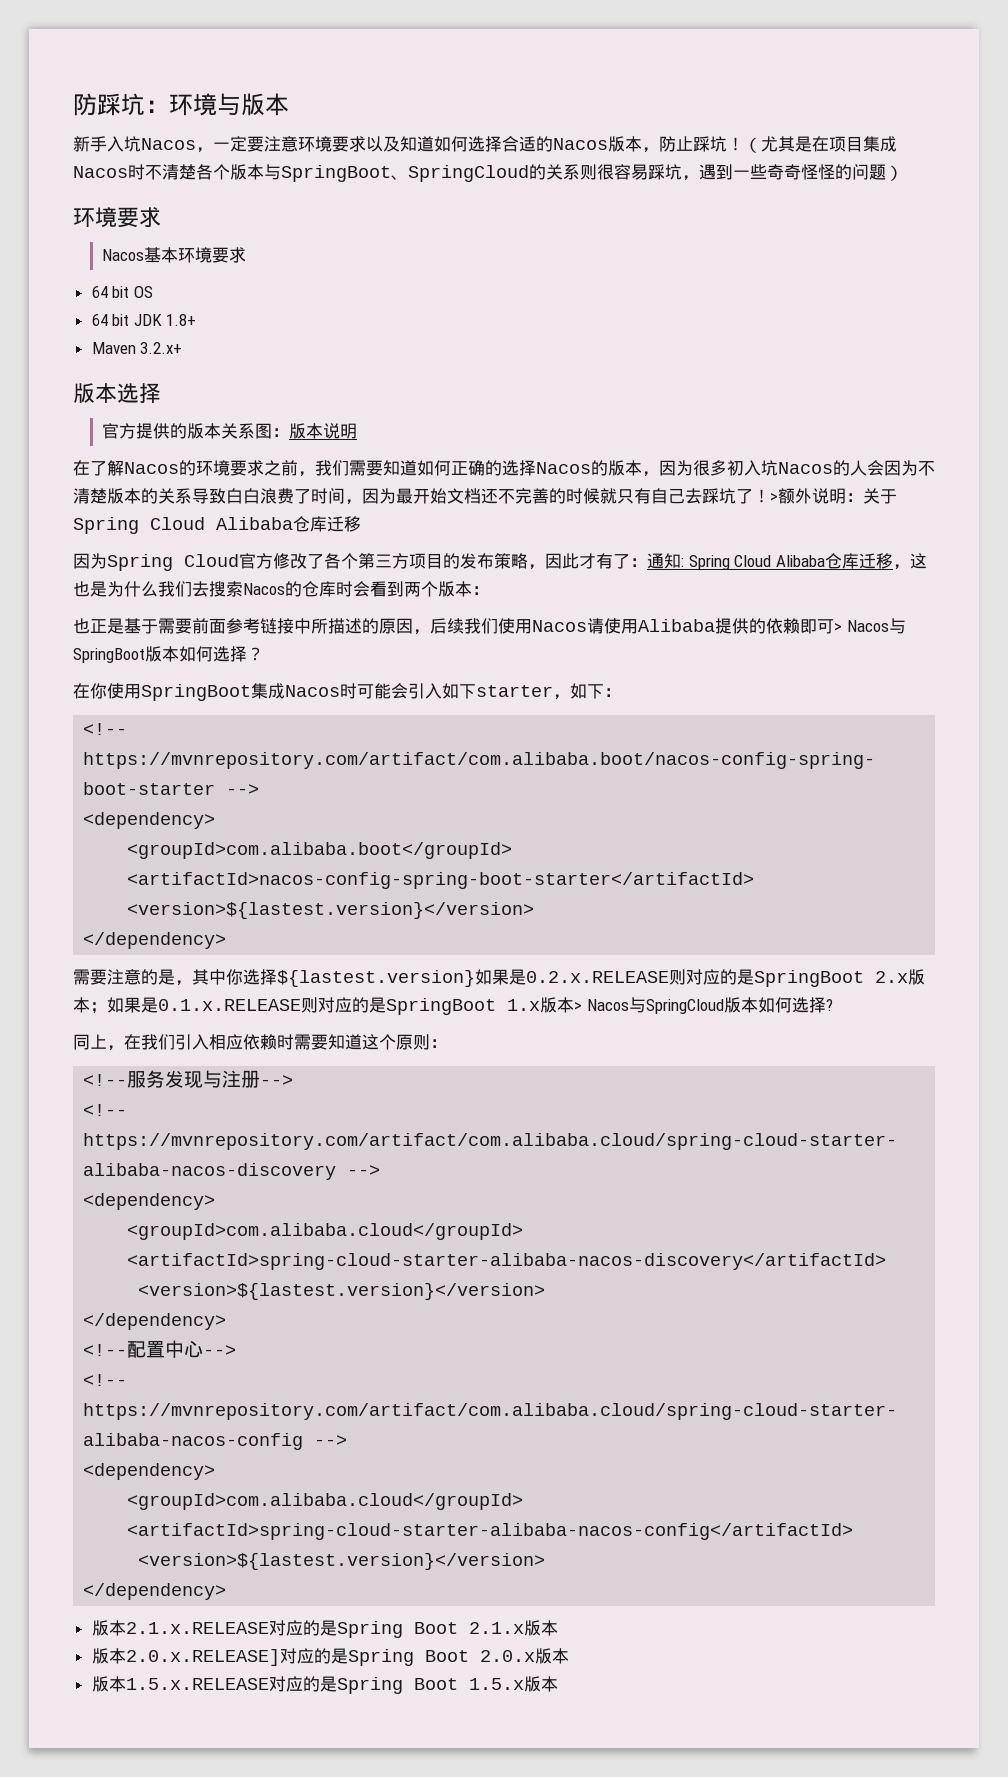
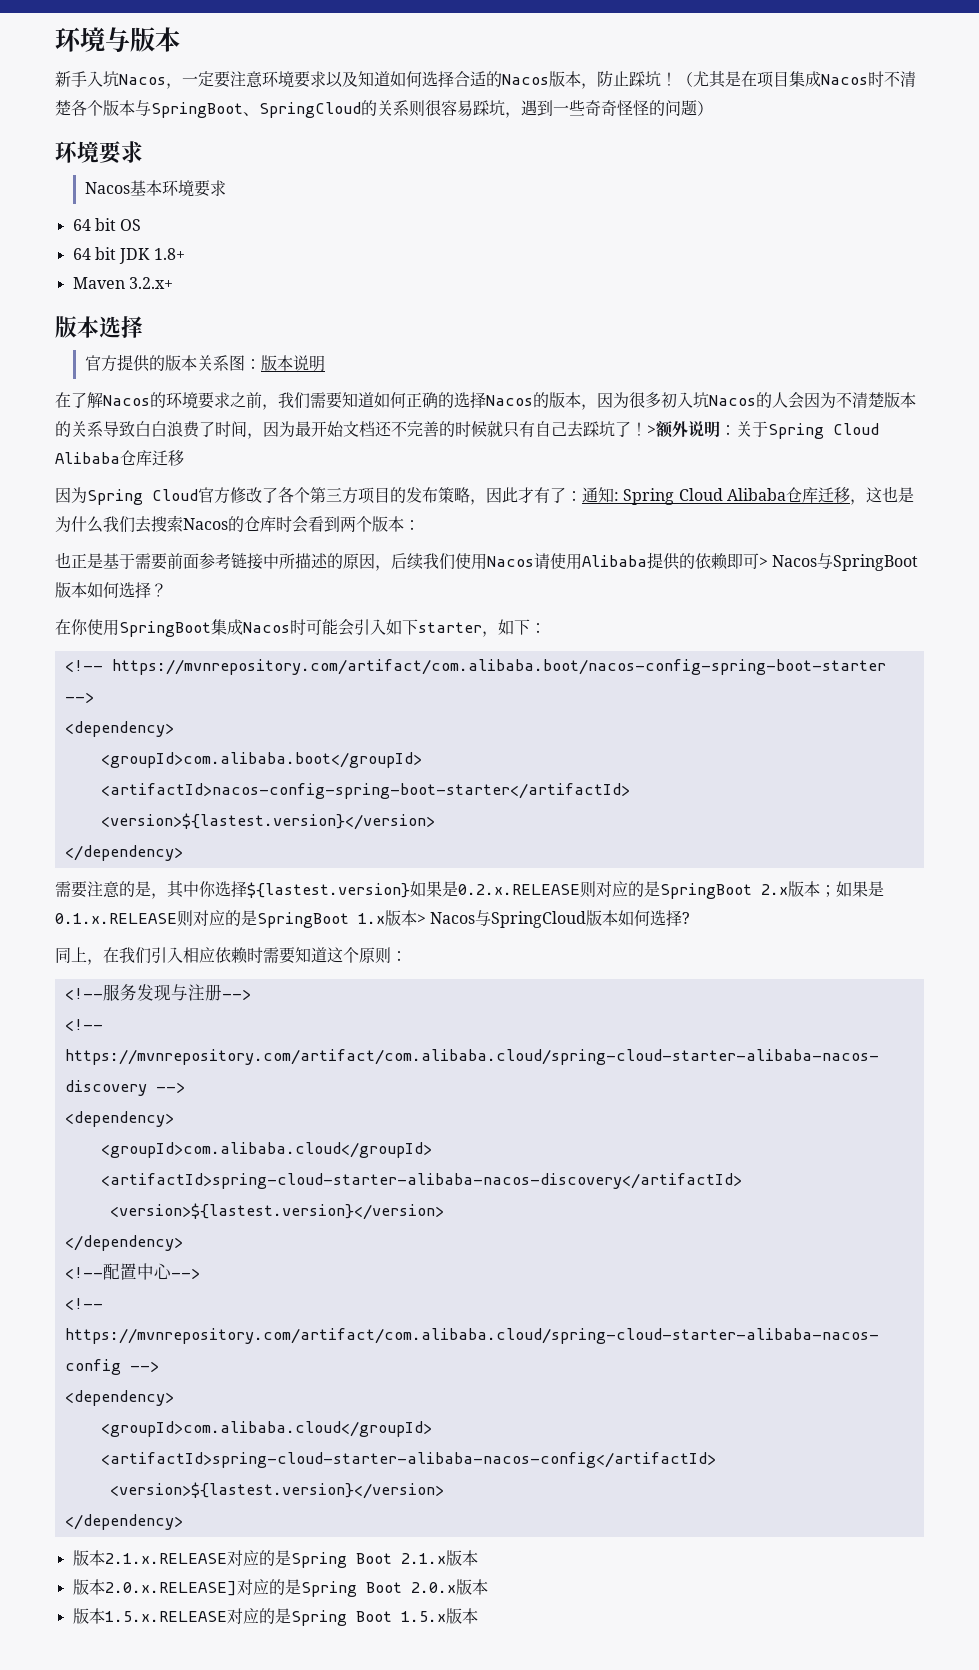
- 防踩坑：环境与版本
+ 环境与版本

